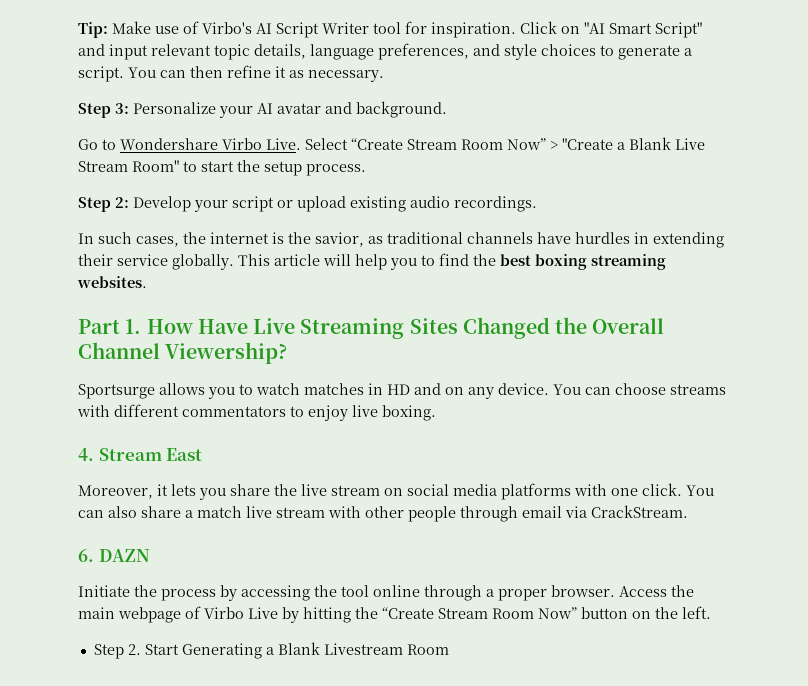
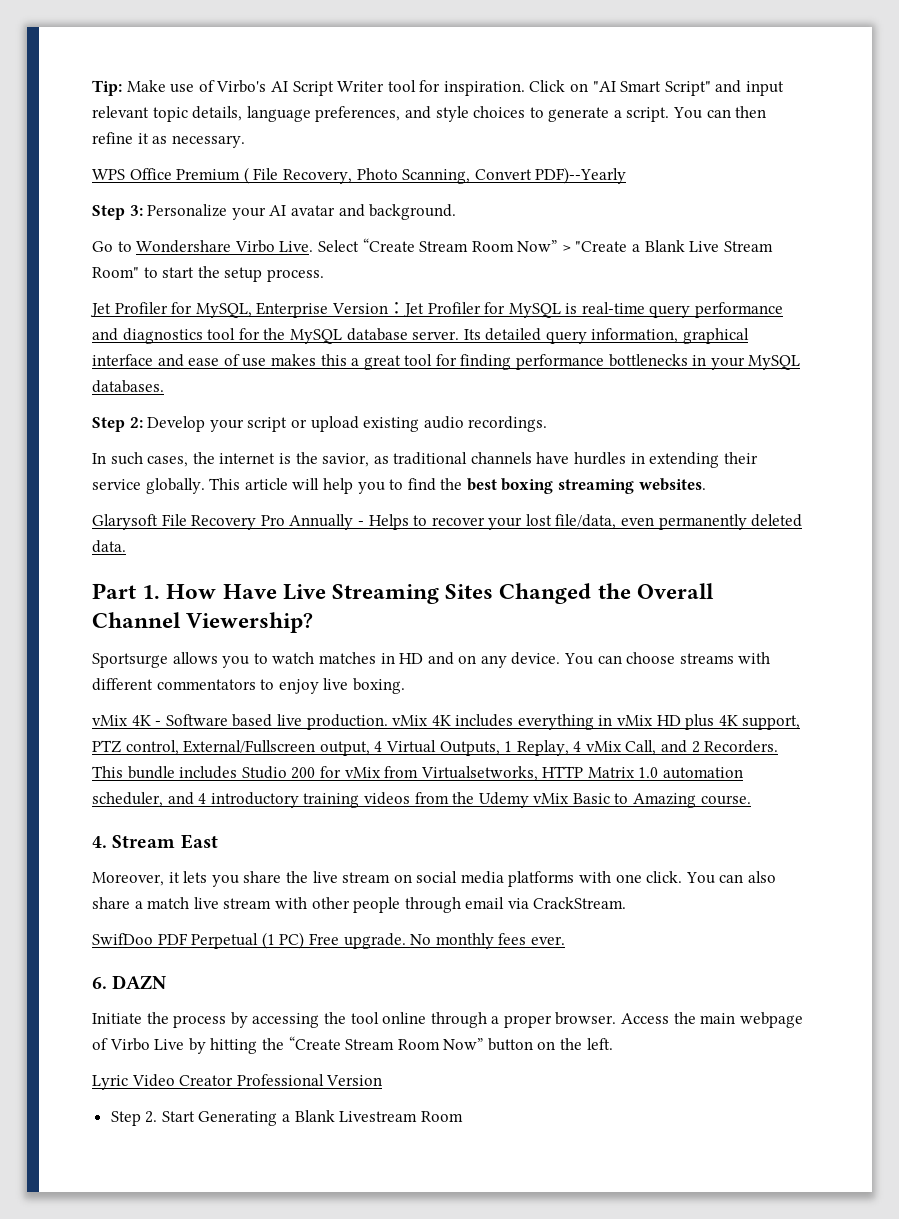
+ WPS Office Premium ( File Recovery, Photo Scanning, Convert PDF)--Yearly
+ Jet Profiler for MySQL, Enterprise Version：Jet Profiler for MySQL is real-time query performance and diagnostics tool for the MySQL database server. Its detailed query information, graphical interface and ease of use makes this a great tool for finding performance bottlenecks in your MySQL databases.
+ Glarysoft File Recovery Pro Annually - Helps to recover your lost file/data, even permanently deleted data.
+ vMix 4K - Software based live production. vMix 4K includes everything in vMix HD plus 4K support, PTZ control, External/Fullscreen output, 4 Virtual Outputs, 1 Replay, 4 vMix Call, and 2 Recorders. This bundle includes Studio 200 for vMix from Virtualsetworks, HTTP Matrix 1.0 automation scheduler, and 4 introductory training videos from the Udemy vMix Basic to Amazing course.
+ SwifDoo PDF Perpetual (1 PC) Free upgrade. No monthly fees ever.
+ Lyric Video Creator Professional Version

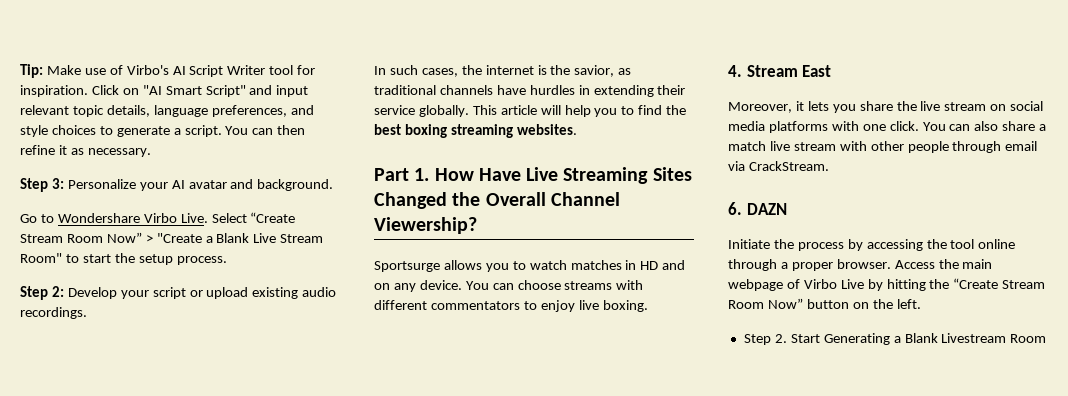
- WPS Office Premium ( File Recovery, Photo Scanning, Convert PDF)--Yearly
- Jet Profiler for MySQL, Enterprise Version：Jet Profiler for MySQL is real-time query performance and diagnostics tool for the MySQL database server. Its detailed query information, graphical interface and ease of use makes this a great tool for finding performance bottlenecks in your MySQL databases.
- Glarysoft File Recovery Pro Annually - Helps to recover your lost file/data, even permanently deleted data.
- vMix 4K - Software based live production. vMix 4K includes everything in vMix HD plus 4K support, PTZ control, External/Fullscreen output, 4 Virtual Outputs, 1 Replay, 4 vMix Call, and 2 Recorders. This bundle includes Studio 200 for vMix from Virtualsetworks, HTTP Matrix 1.0 automation scheduler, and 4 introductory training videos from the Udemy vMix Basic to Amazing course.
- SwifDoo PDF Perpetual (1 PC) Free upgrade. No monthly fees ever.
- Lyric Video Creator Professional Version

